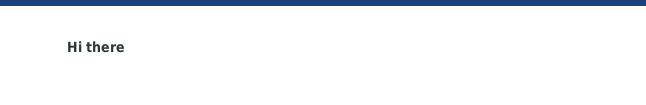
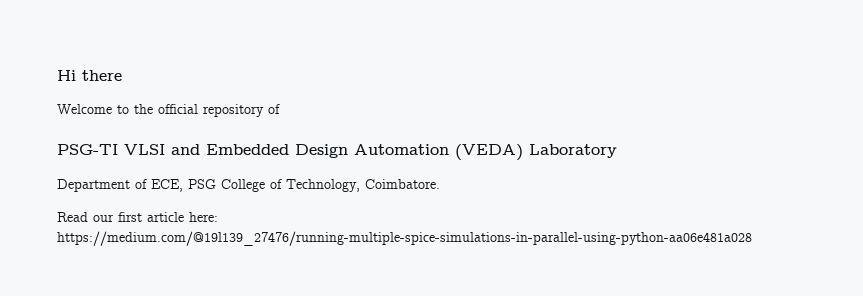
+ Welcome to the official repository of
+ PSG-TI VLSI and Embedded Design Automation (VEDA) Laboratory
+ Department of ECE, PSG College of Technology, Coimbatore.
+ Read our first article here: https://medium.com/@19l139_27476/running-multiple-spice-simulations-in-parallel-using-python-aa06e481a028

